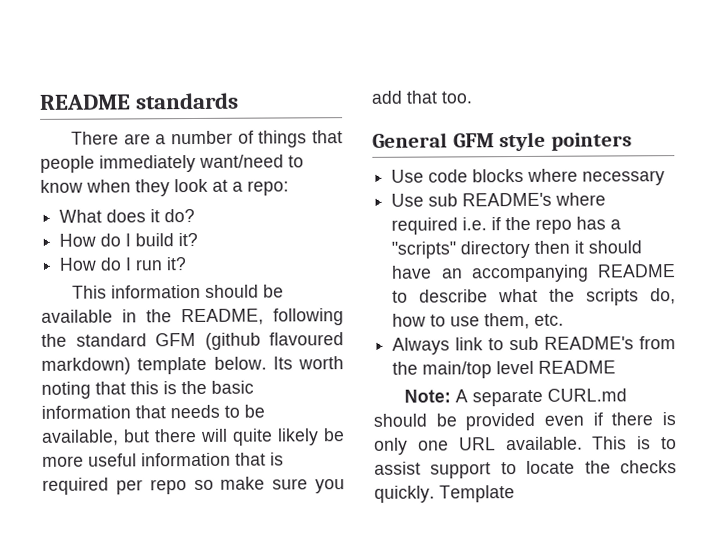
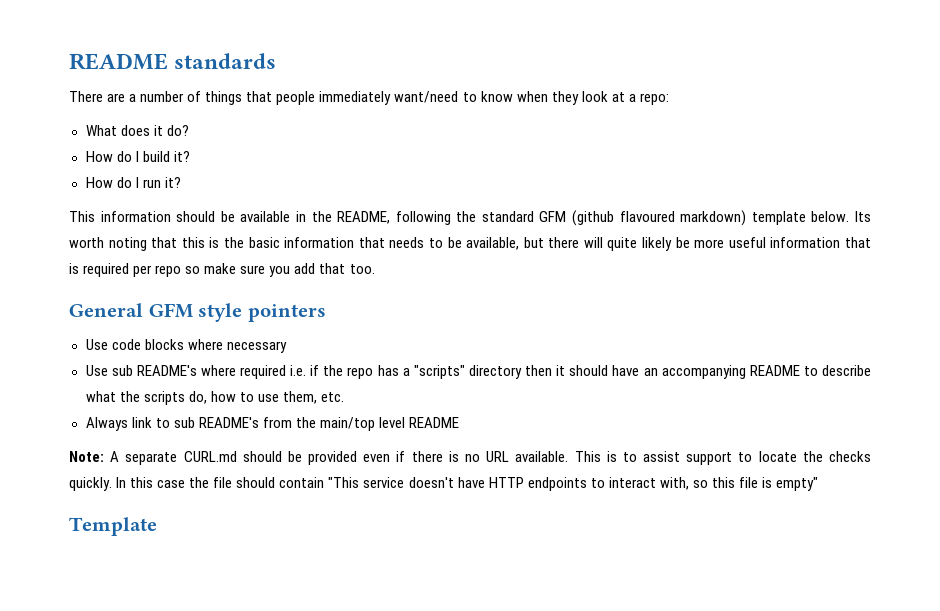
- Note: A separate CURL.md should be provided even if there is only one URL available.
+ Note: A separate CURL.md should be provided even if there is no URL available.
- This is to assist support to locate the checks quickly. Template
+ This is to assist support to locate the checks quickly. In this case the file should contain "This service doesn't have HTTP endpoints to interact with, so this file is empty"
+ Template

